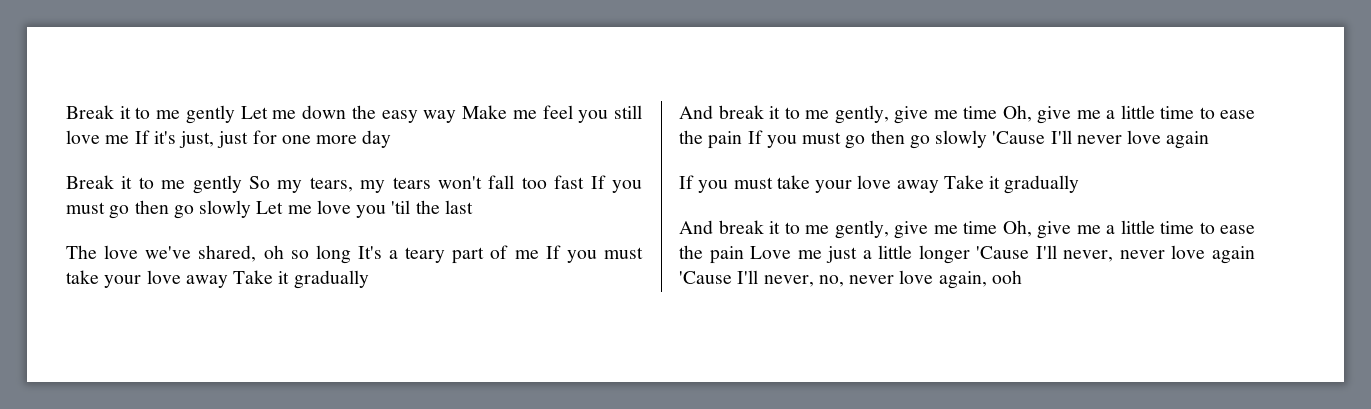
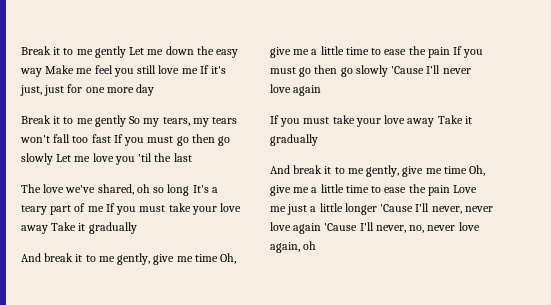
- And break it to me gently, give me time Oh, give me a little time to ease the pain Love me just a little longer 'Cause I'll never, never love again 'Cause I'll never, no, never love again, ooh
+ And break it to me gently, give me time Oh, give me a little time to ease the pain Love me just a little longer 'Cause I'll never, never love again 'Cause I'll never, no, never love again, oh

